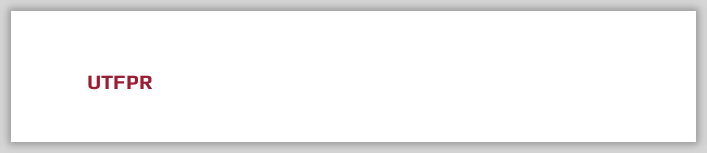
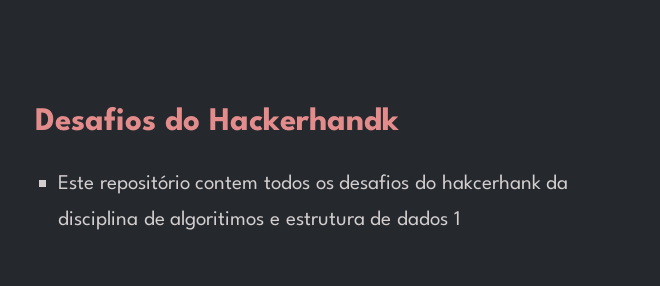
- UTFPR
+ Desafios do Hackerhandk
+ Este repositório contem todos os desafios do hakcerhank da disciplina de algoritimos e estrutura de dados 1

